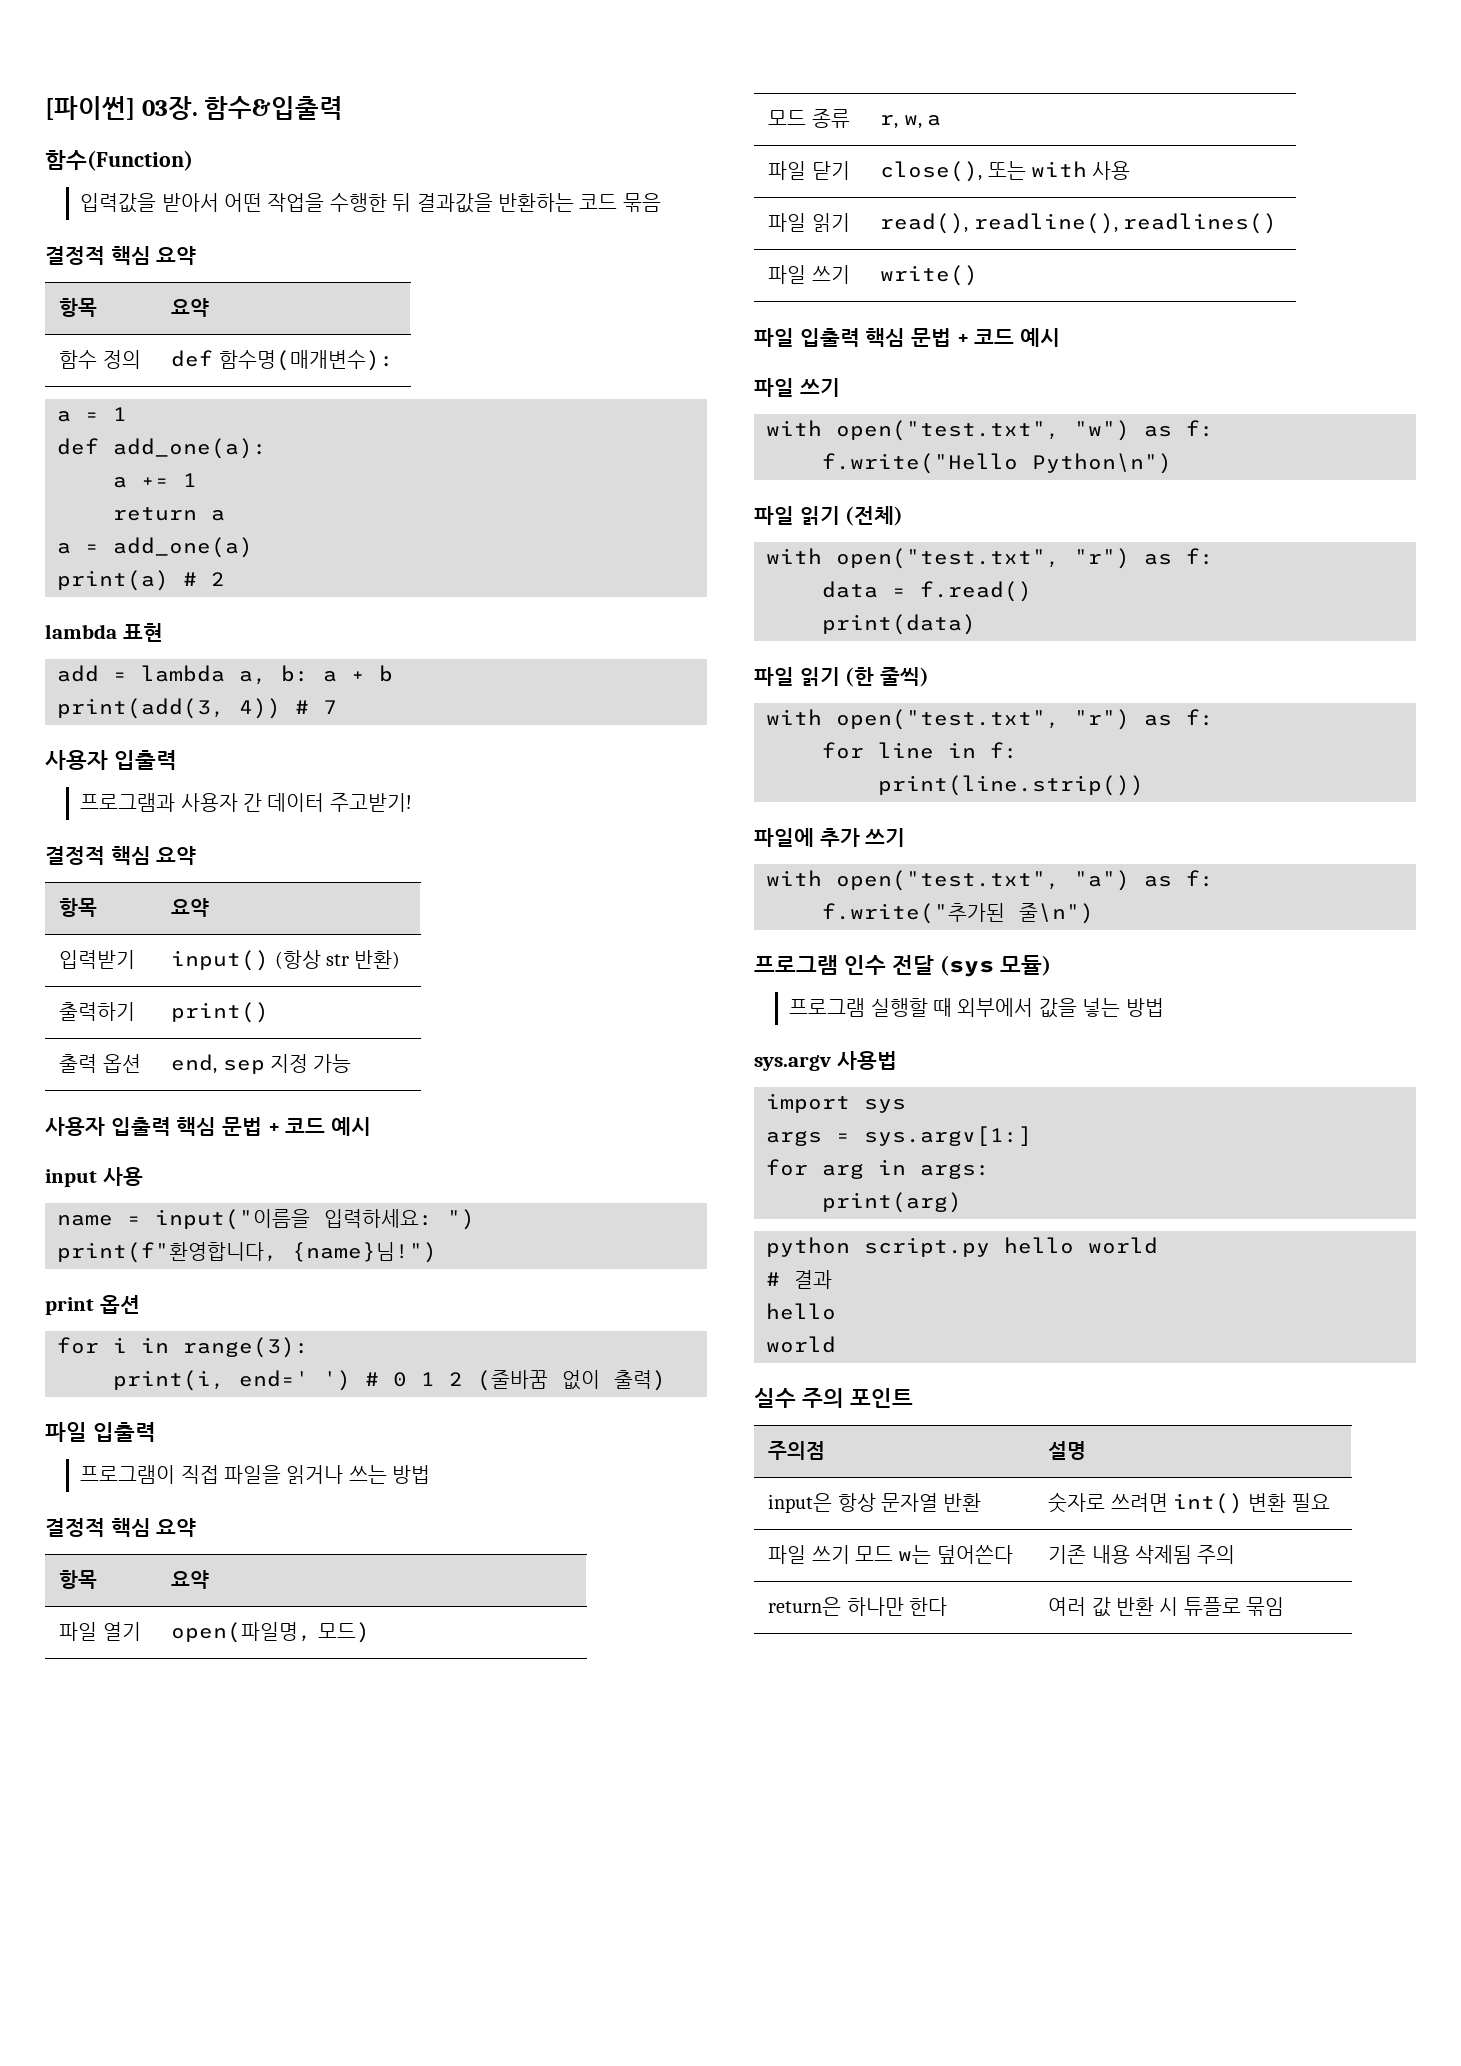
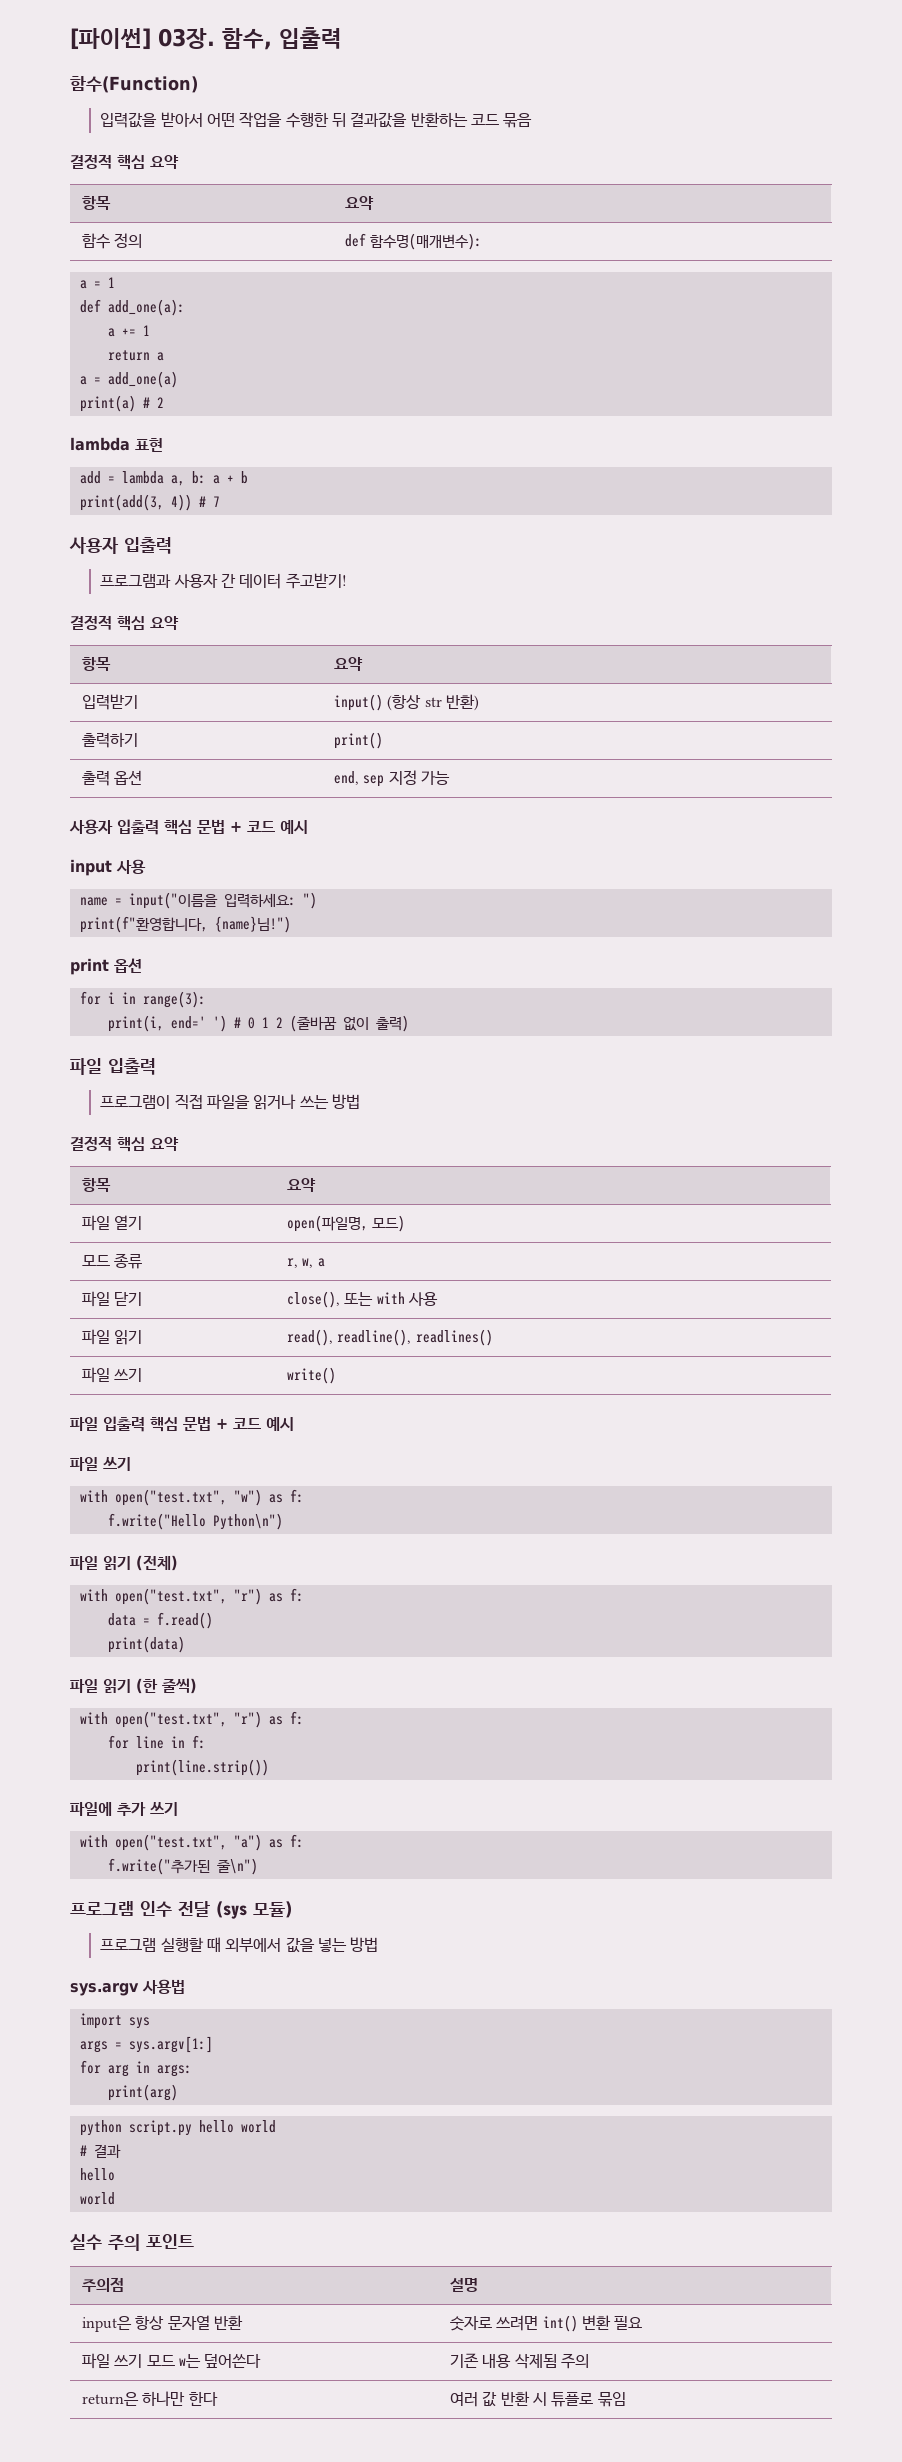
- 함수&입출력
+ 함수, 입출력

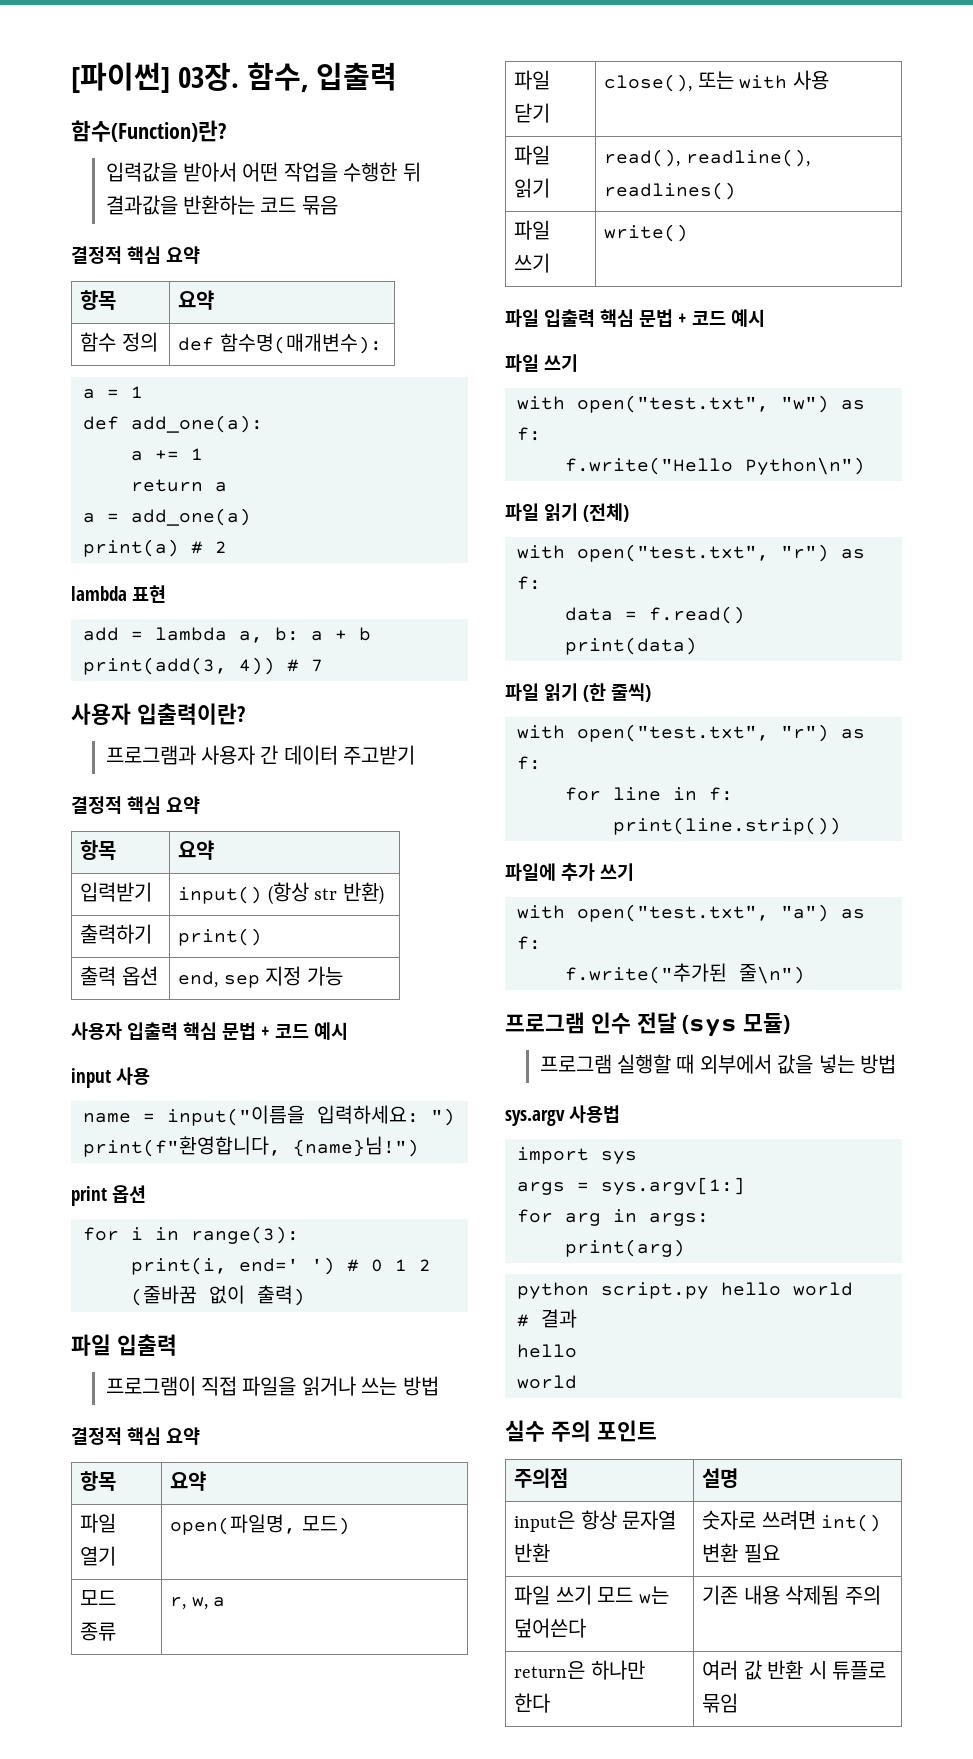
- 함수(Function)
+ 함수(Function)란?
  print(add(3, 4)) # 7
- 사용자 입출력
+ 사용자 입출력이란?
- 프로그램과 사용자 간 데이터 주고받기!
+ 프로그램과 사용자 간 데이터 주고받기

